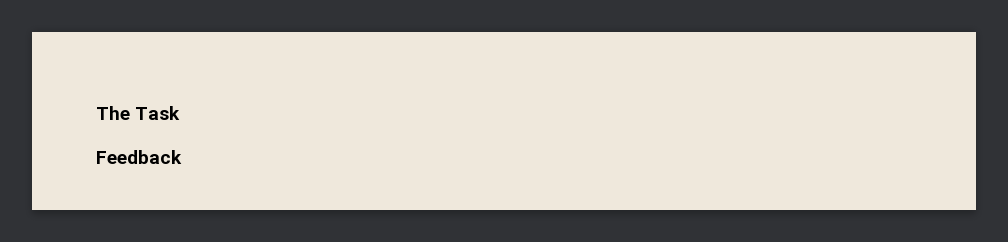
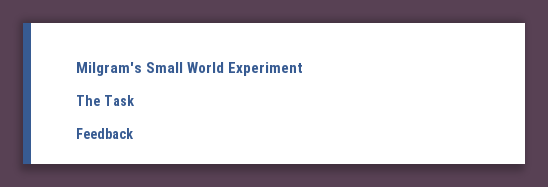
+ Milgram's Small World Experiment

